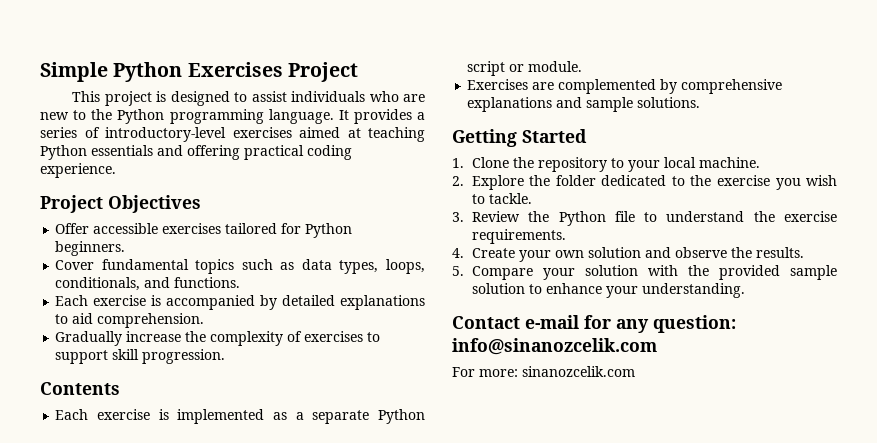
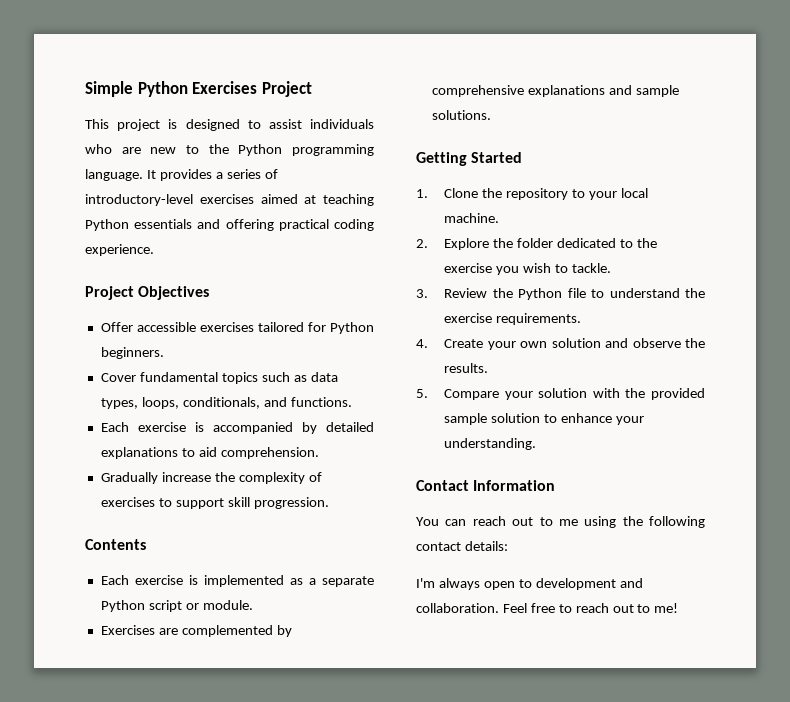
- Contact e-mail for any question: info@sinanozcelik.com
- For more: sinanozcelik.com
+ Contact Information
+ You can reach out to me using the following contact details:
+ I'm always open to development and collaboration. Feel free to reach out to me!

